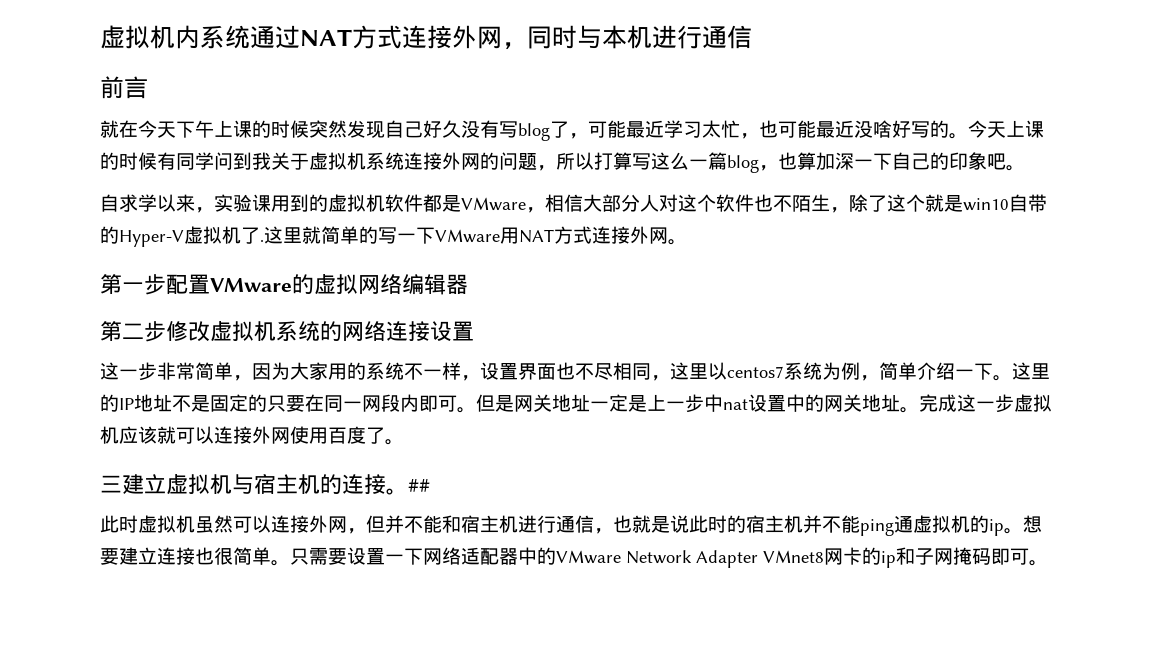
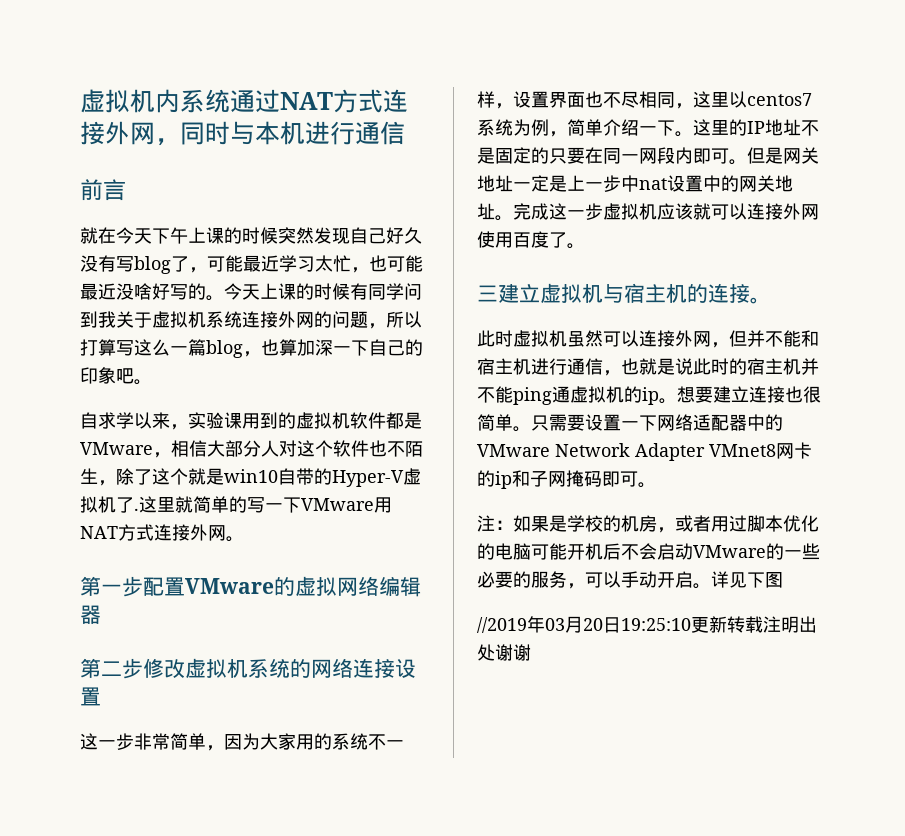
- ##
+ 注：如果是学校的机房，或者用过脚本优化的电脑可能开机后不会启动VMware的一些必要的服务，可以手动开启。详见下图
+ //2019年03月20日19:25:10更新转载注明出处谢谢

